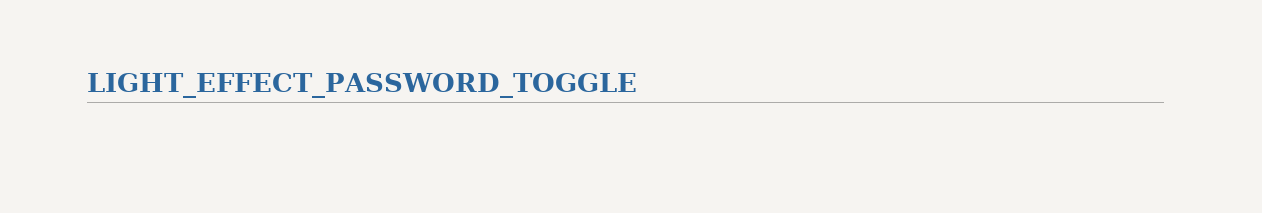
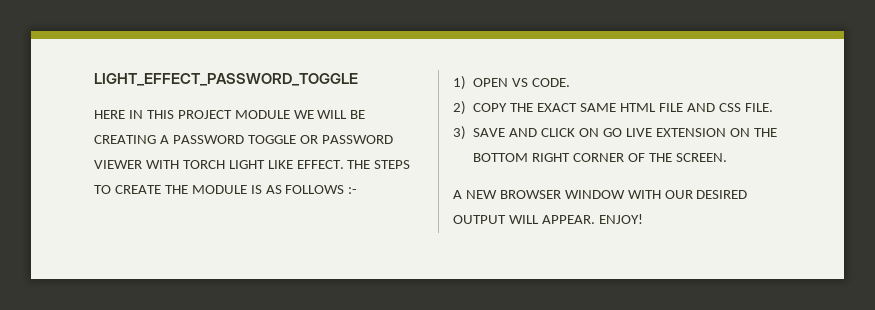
+ HERE IN THIS PROJECT MODULE WE WILL BE CREATING A PASSWORD TOGGLE OR PASSWORD VIEWER WITH TORCH LIGHT LIKE EFFECT. THE STEPS TO CREATE THE MODULE IS AS FOLLOWS :-
+ 1) OPEN VS CODE.
+ 2) COPY THE EXACT SAME HTML FILE AND CSS FILE.
+ 3) SAVE AND CLICK ON GO LIVE EXTENSION ON THE BOTTOM RIGHT CORNER OF THE SCREEN.
+ A NEW BROWSER WINDOW WITH OUR DESIRED OUTPUT WILL APPEAR. ENJOY!

